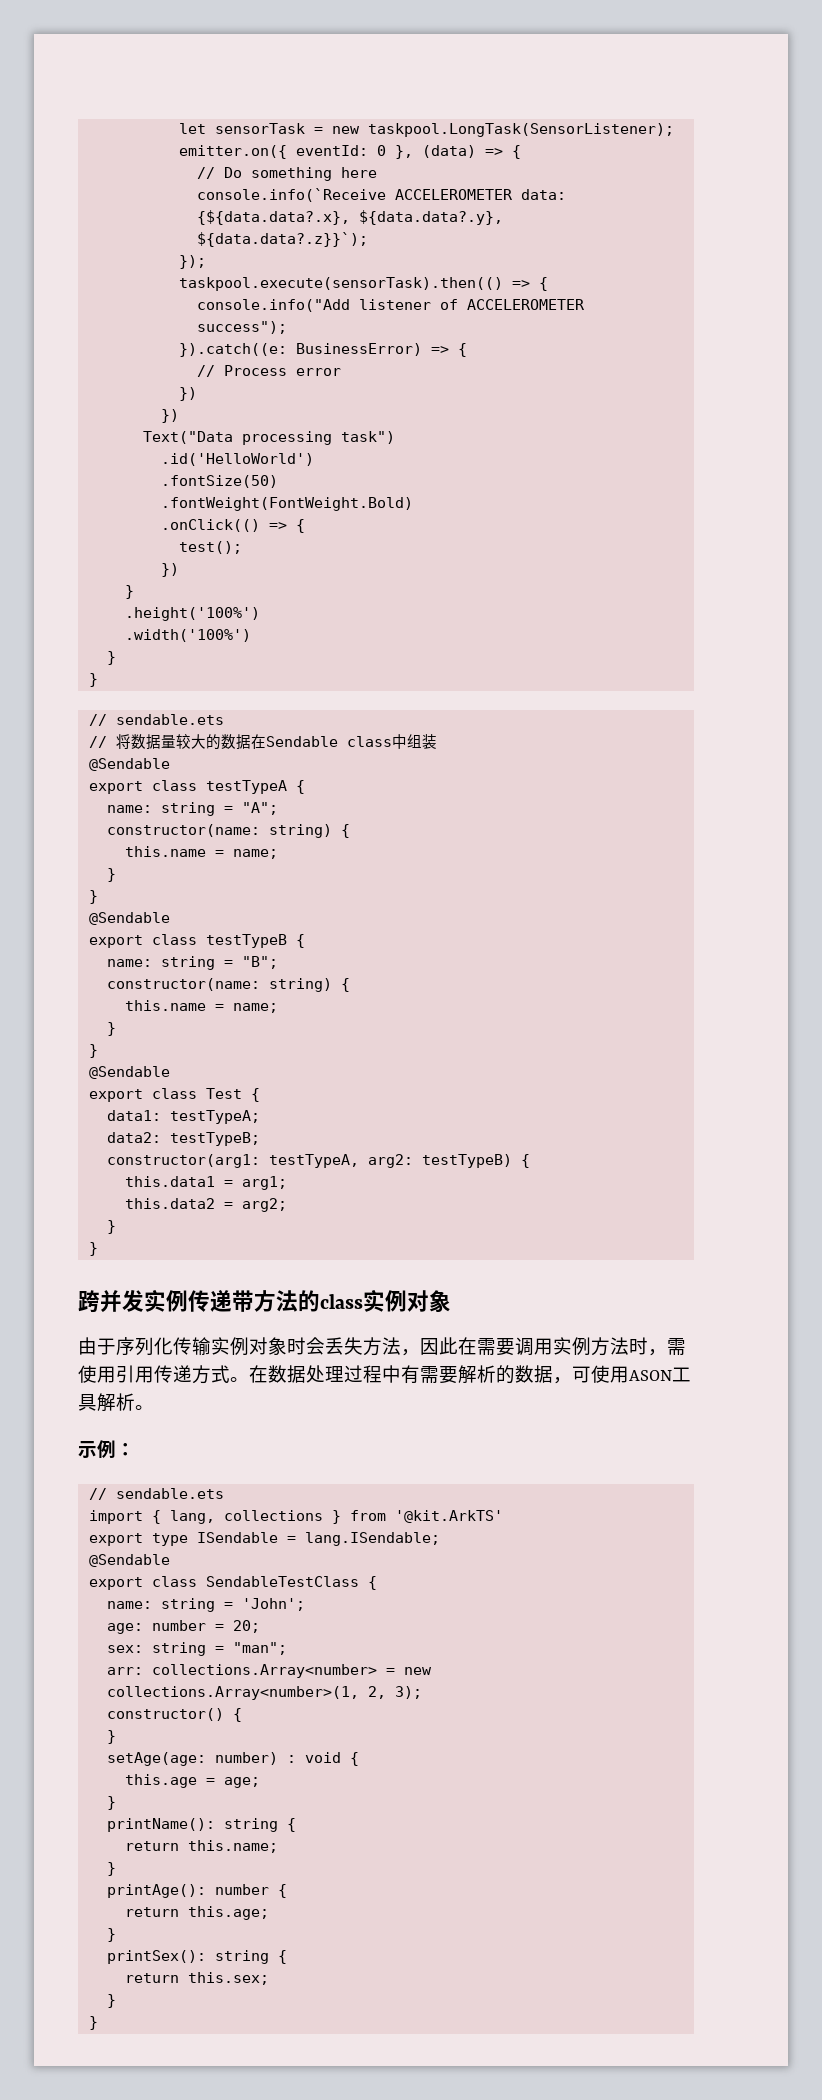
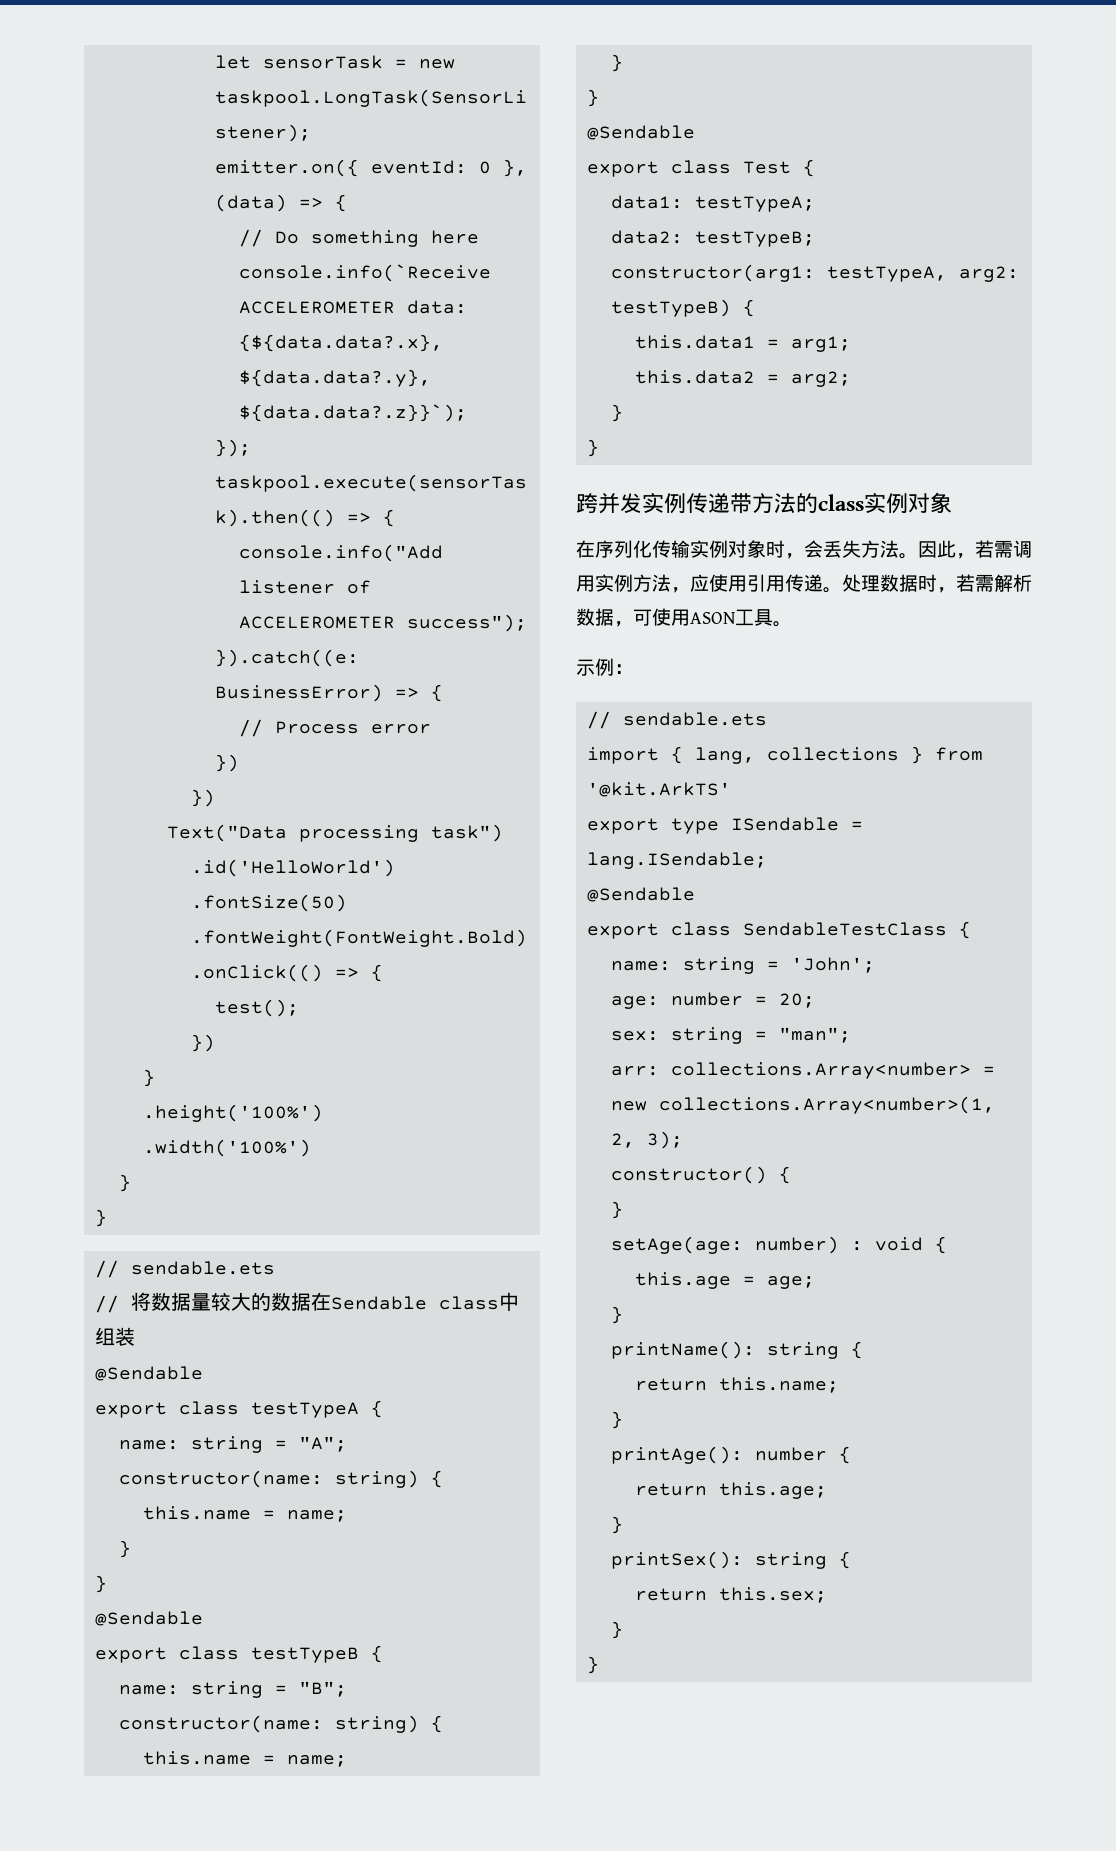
- 由于序列化传输实例对象时会丢失方法，因此在需要调用实例方法时，需使用引用传递方式。在数据处理过程中有需要解析的数据，可使用ASON工具解析。
+ 在序列化传输实例对象时，会丢失方法。因此，若需调用实例方法，应使用引用传递。处理数据时，若需解析数据，可使用ASON工具。

